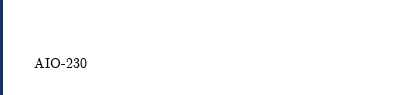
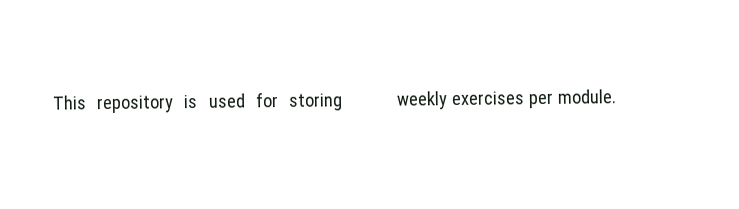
- AIO-230
+ This repository is used for storing weekly exercises per module.

